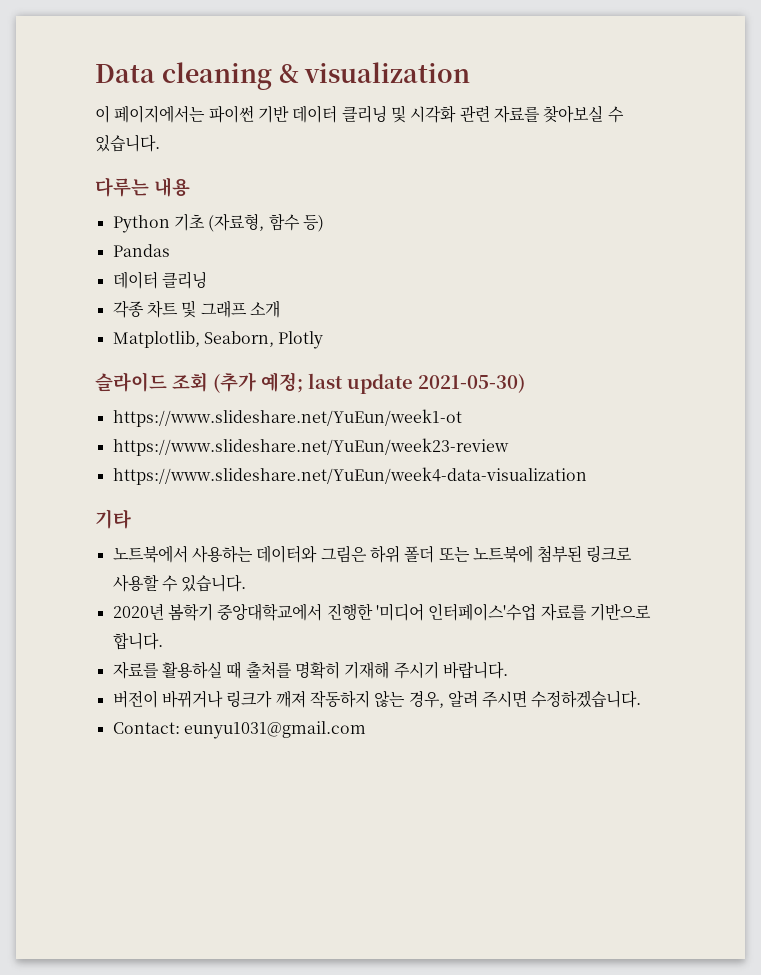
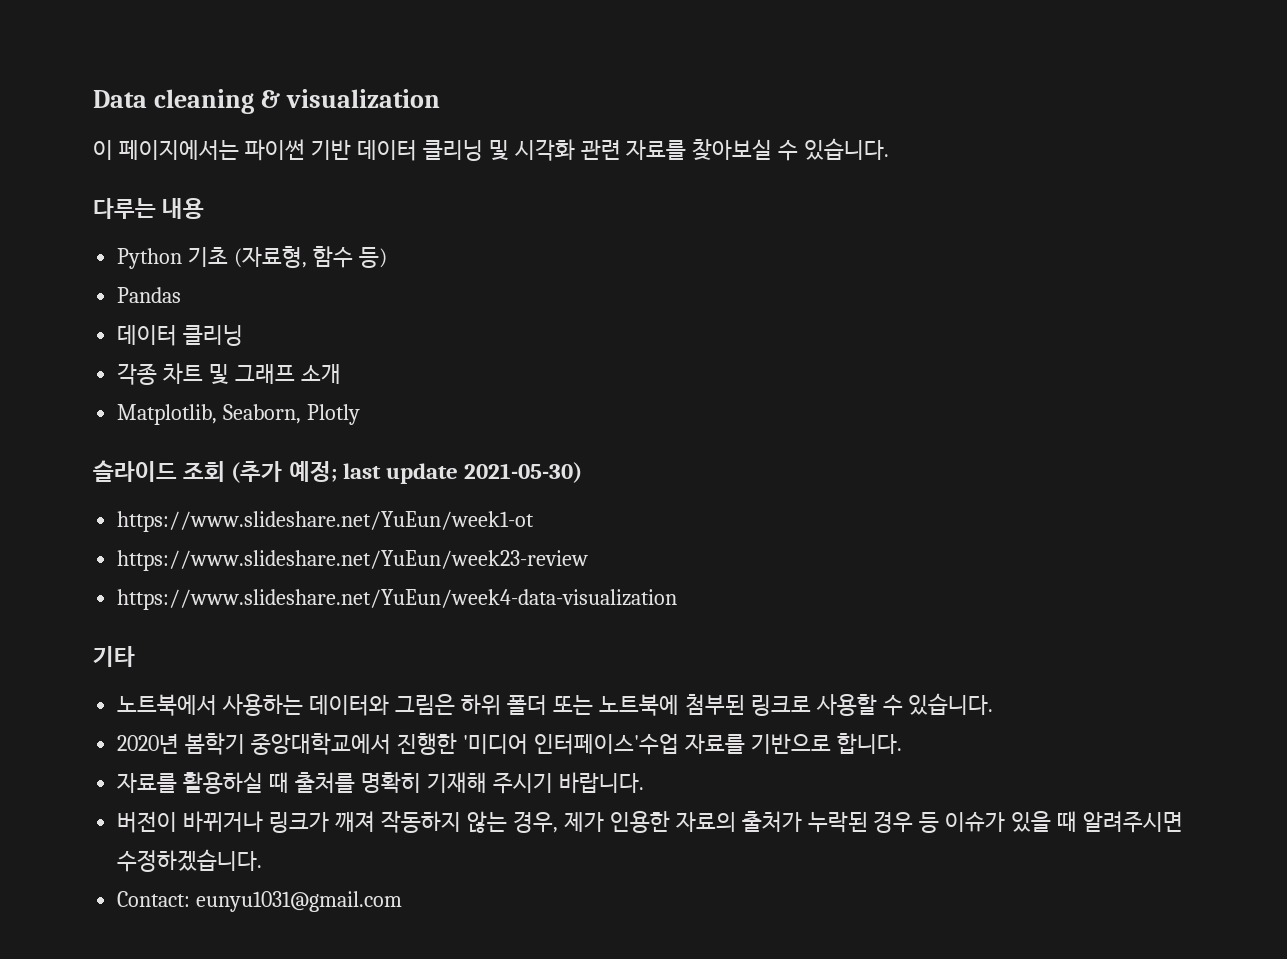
- 버전이 바뀌거나 링크가 깨져 작동하지 않는 경우, 알려 주시면 수정하겠습니다.
+ 버전이 바뀌거나 링크가 깨져 작동하지 않는 경우, 제가 인용한 자료의 출처가 누락된 경우 등 이슈가 있을 때 알려주시면 수정하겠습니다.

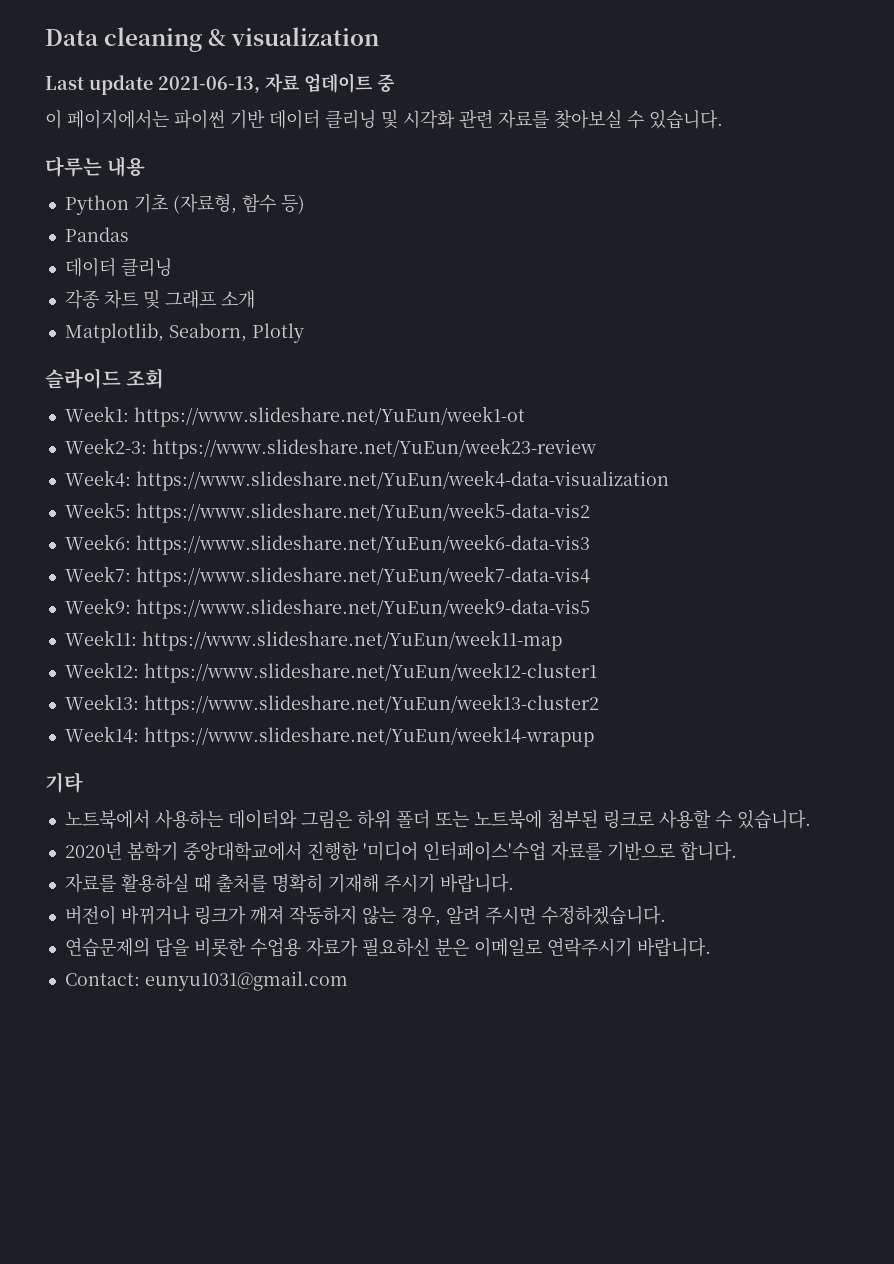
+ Last update 2021-06-13, 자료 업데이트 중
- 슬라이드 조회 (추가 예정; last update 2021-05-30)
- https://www.slideshare.net/YuEun/week1-ot
+ 슬라이드 조회
+ Week1: https://www.slideshare.net/YuEun/week1-ot
- https://www.slideshare.net/YuEun/week23-review
+ Week2-3: https://www.slideshare.net/YuEun/week23-review
- https://www.slideshare.net/YuEun/week4-data-visualization
+ Week4: https://www.slideshare.net/YuEun/week4-data-visualization
+ Week5: https://www.slideshare.net/YuEun/week5-data-vis2
+ Week6: https://www.slideshare.net/YuEun/week6-data-vis3
+ Week7: https://www.slideshare.net/YuEun/week7-data-vis4
+ Week9: https://www.slideshare.net/YuEun/week9-data-vis5
+ Week11: https://www.slideshare.net/YuEun/week11-map
+ Week12: https://www.slideshare.net/YuEun/week12-cluster1
+ Week13: https://www.slideshare.net/YuEun/week13-cluster2
+ Week14: https://www.slideshare.net/YuEun/week14-wrapup
- 버전이 바뀌거나 링크가 깨져 작동하지 않는 경우, 제가 인용한 자료의 출처가 누락된 경우 등 이슈가 있을 때 알려주시면 수정하겠습니다.
+ 버전이 바뀌거나 링크가 깨져 작동하지 않는 경우, 알려 주시면 수정하겠습니다.
+ 연습문제의 답을 비롯한 수업용 자료가 필요하신 분은 이메일로 연락주시기 바랍니다.

